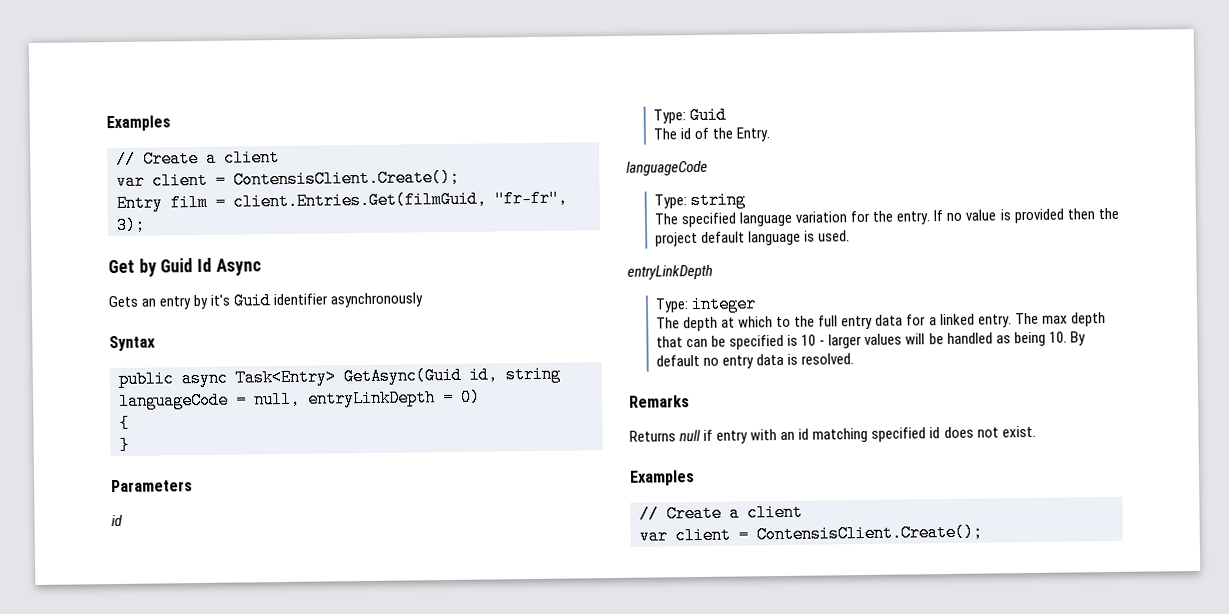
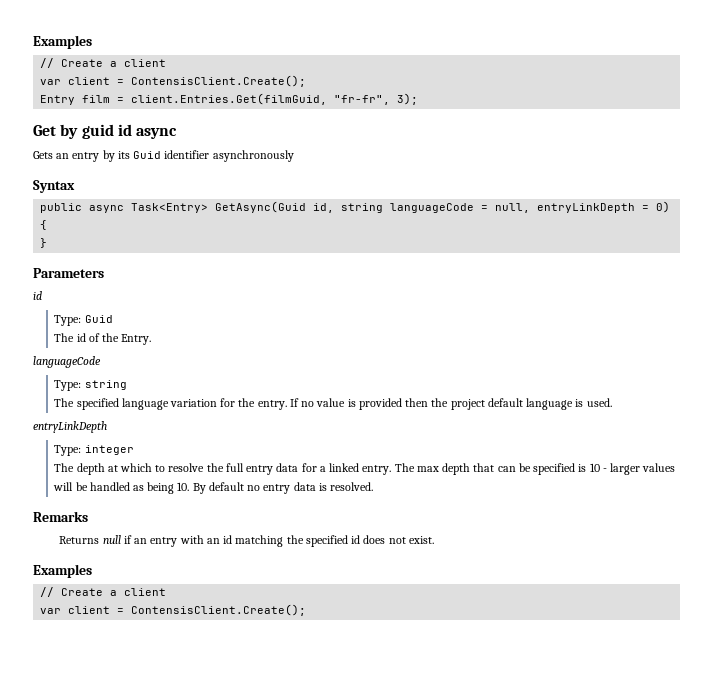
- Get by Guid Id Async
+ Get by guid id async
- Gets an entry by it's Guid identifier asynchronously
+ Gets an entry by its Guid identifier asynchronously
- The depth at which to the full entry data for a linked entry.
+ The depth at which to resolve the full entry data for a linked entry.
- Returns null if entry with an id matching specified id does not exist.
+ Returns null if an entry with an id matching the specified id does not exist.

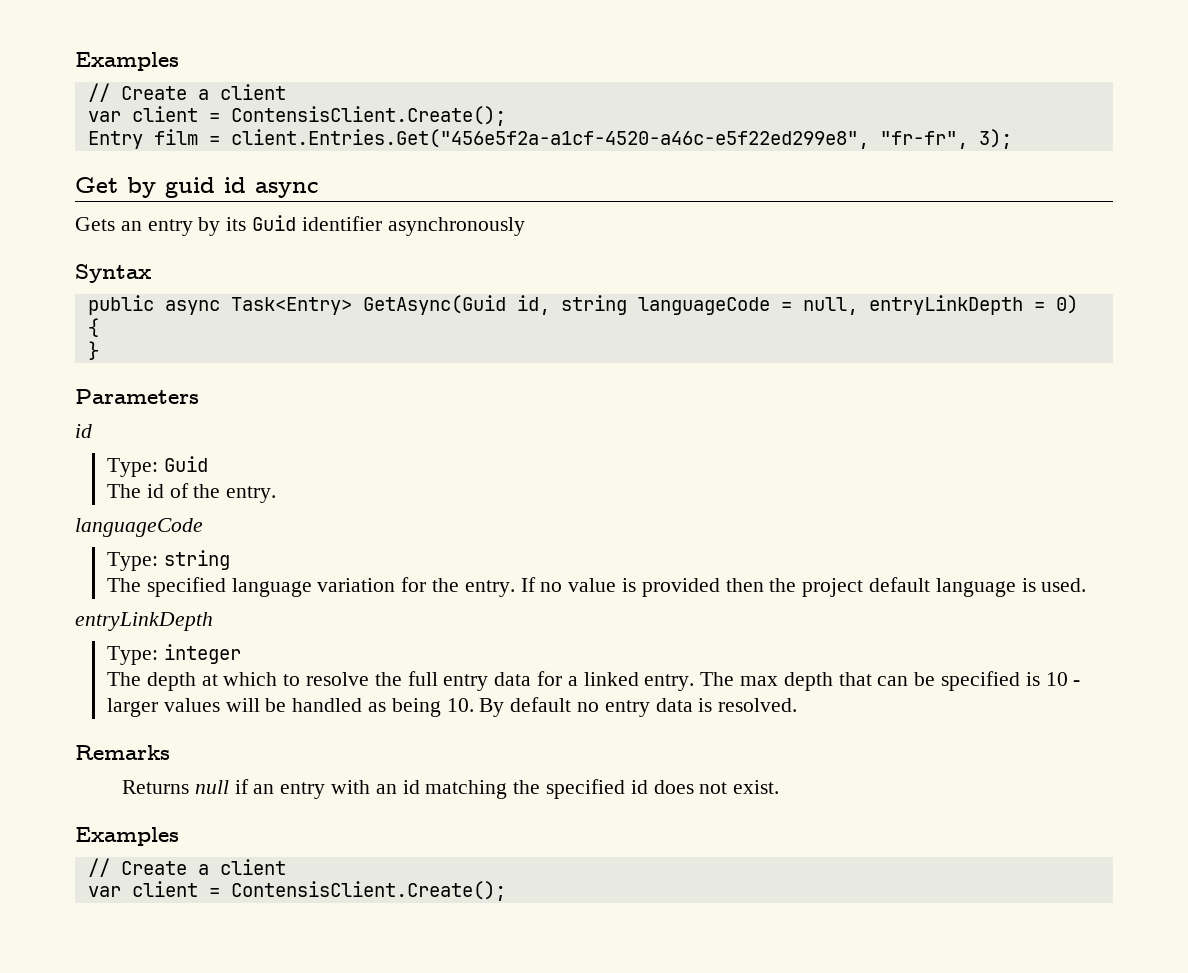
- Entry film = client.Entries.Get(filmGuid, "fr-fr", 3);
+ Entry film = client.Entries.Get("456e5f2a-a1cf-4520-a46c-e5f22ed299e8", "fr-fr", 3);
- The id of the Entry.
+ The id of the entry.

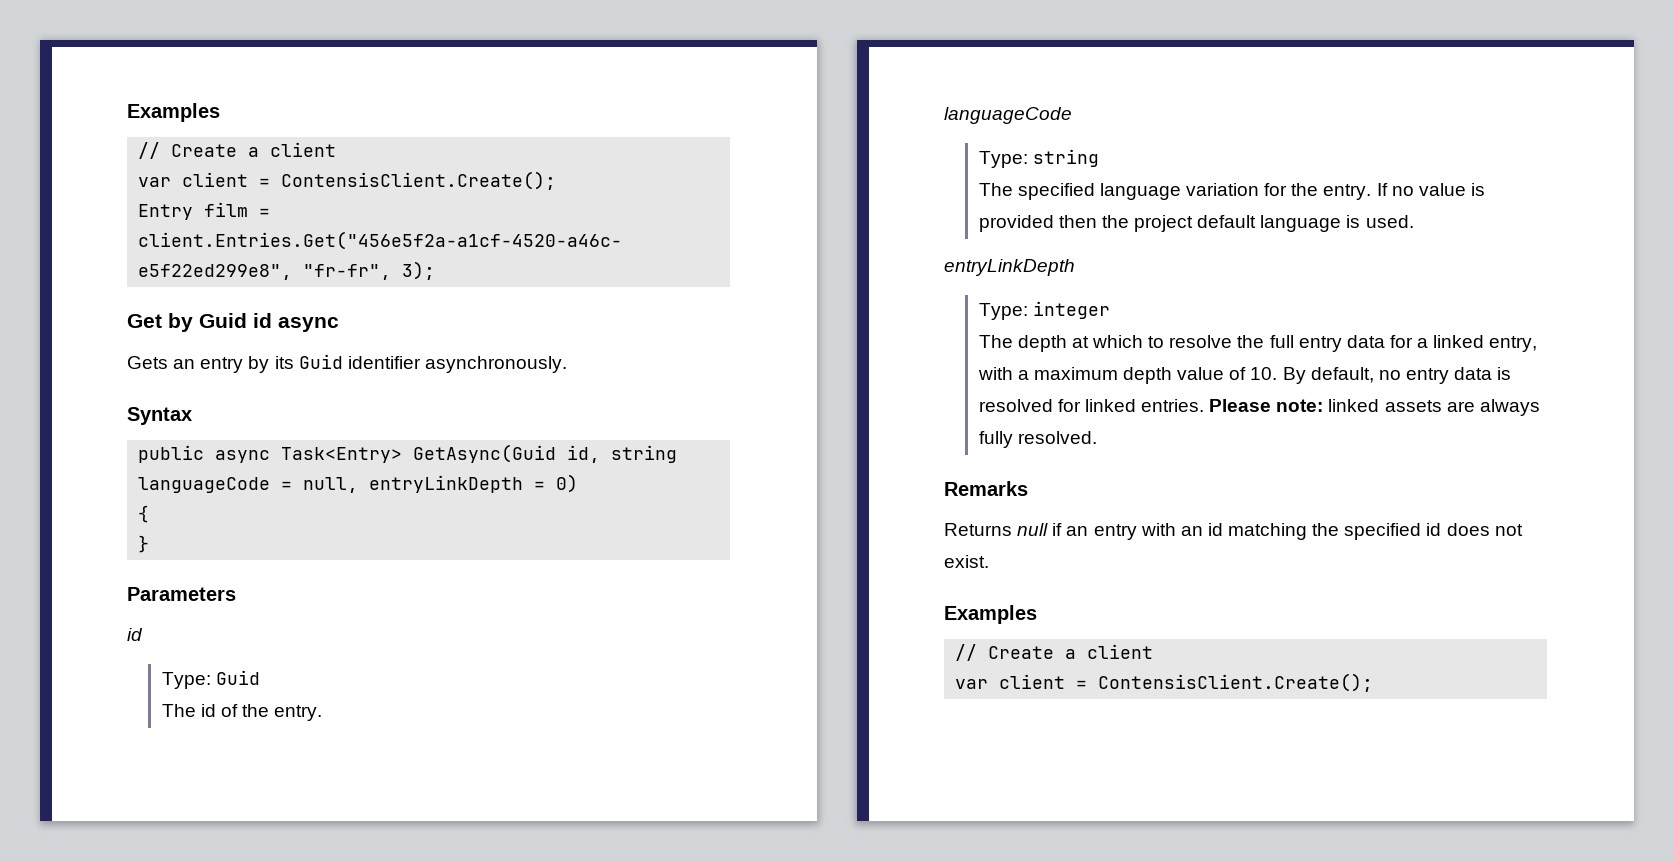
- Get by guid id async
+ Get by Guid id async
- Gets an entry by its Guid identifier asynchronously
+ Gets an entry by its Guid identifier asynchronously.
- The depth at which to resolve the full entry data for a linked entry. The max depth that can be specified is 10 - larger values will be handled as being 10. By default no entry data is resolved.
+ The depth at which to resolve the full entry data for a linked entry, with a maximum depth value of 10. By default, no entry data is resolved for linked entries. Please note: linked assets are always fully resolved.

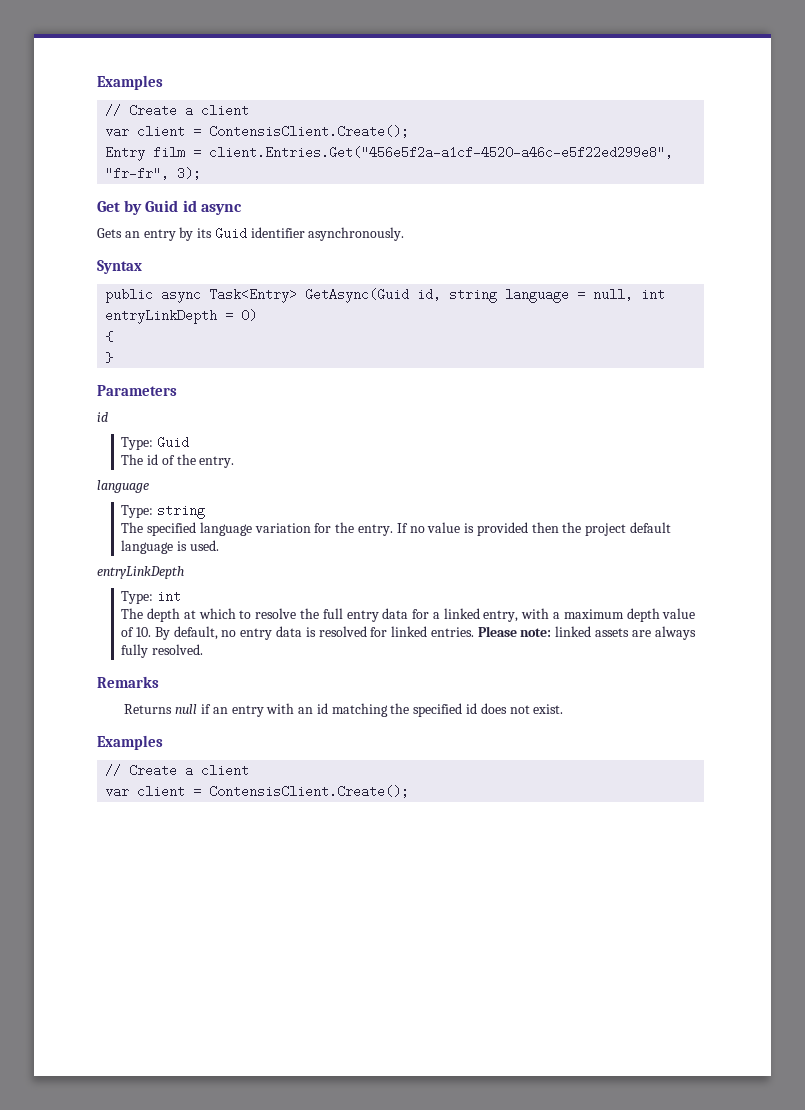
- public async Task<Entry> GetAsync(Guid id, string languageCode = null, entryLinkDepth = 0)
+ public async Task<Entry> GetAsync(Guid id, string language = null, int entryLinkDepth = 0)
  The id of the entry.
- languageCode
+ language
- Type: integer
+ Type: int

